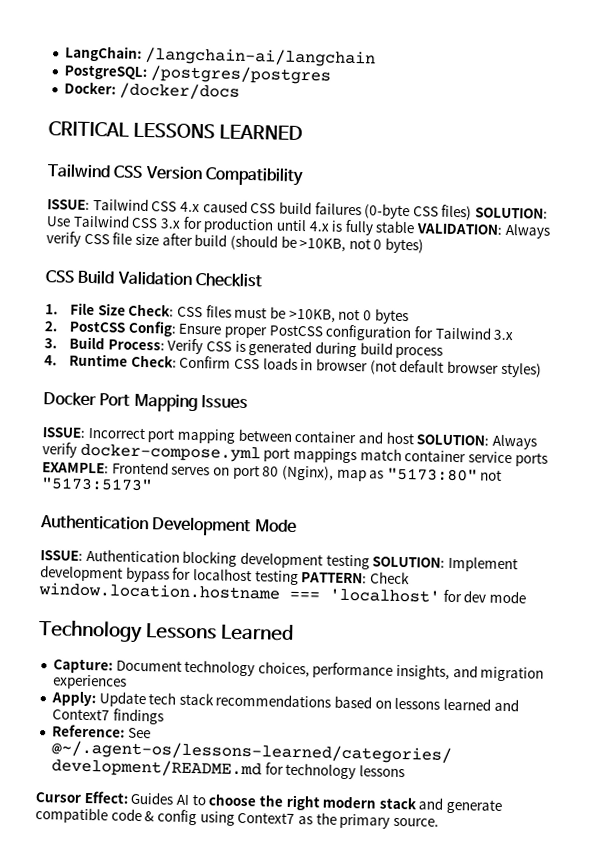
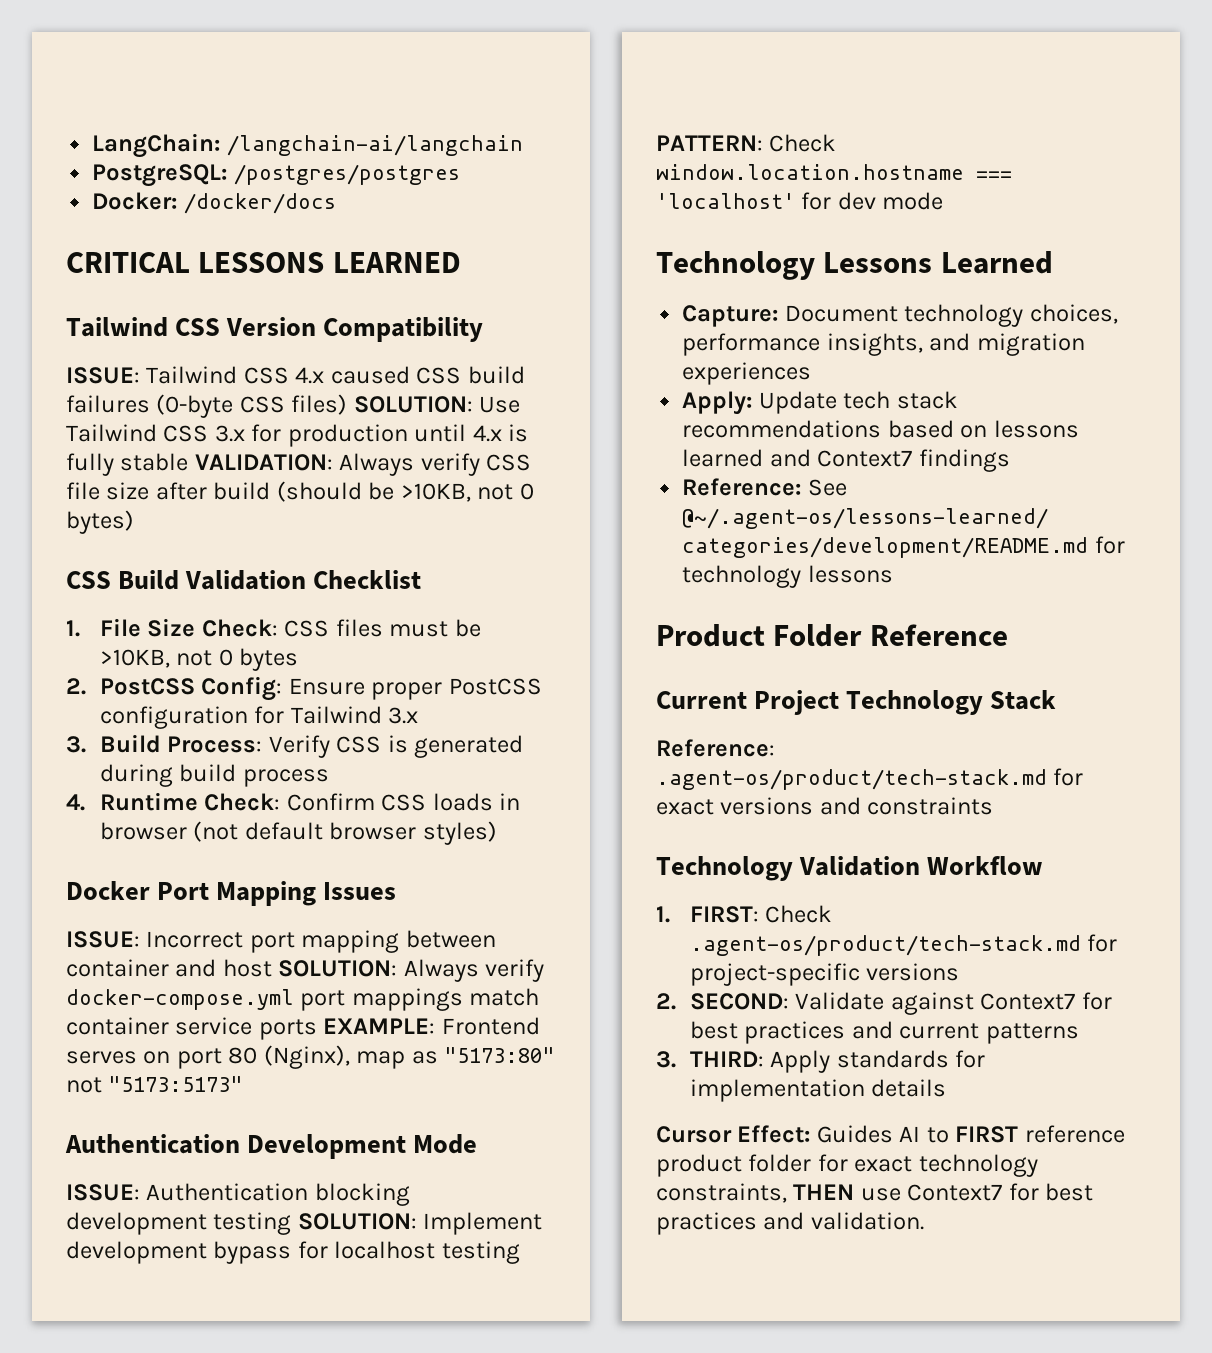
+ Product Folder Reference
+ Current Project Technology Stack
+ Reference: .agent-os/product/tech-stack.md for exact versions and constraints
+ Technology Validation Workflow
+ 1. FIRST: Check .agent-os/product/tech-stack.md for project-specific versions
+ 2. SECOND: Validate against Context7 for best practices and current patterns
+ 3. THIRD: Apply standards for implementation details
- Cursor Effect: Guides AI to choose the right modern stack and generate compatible code & config using Context7 as the primary source.
+ Cursor Effect: Guides AI to FIRST reference product folder for exact technology constraints, THEN use Context7 for best practices and validation.

